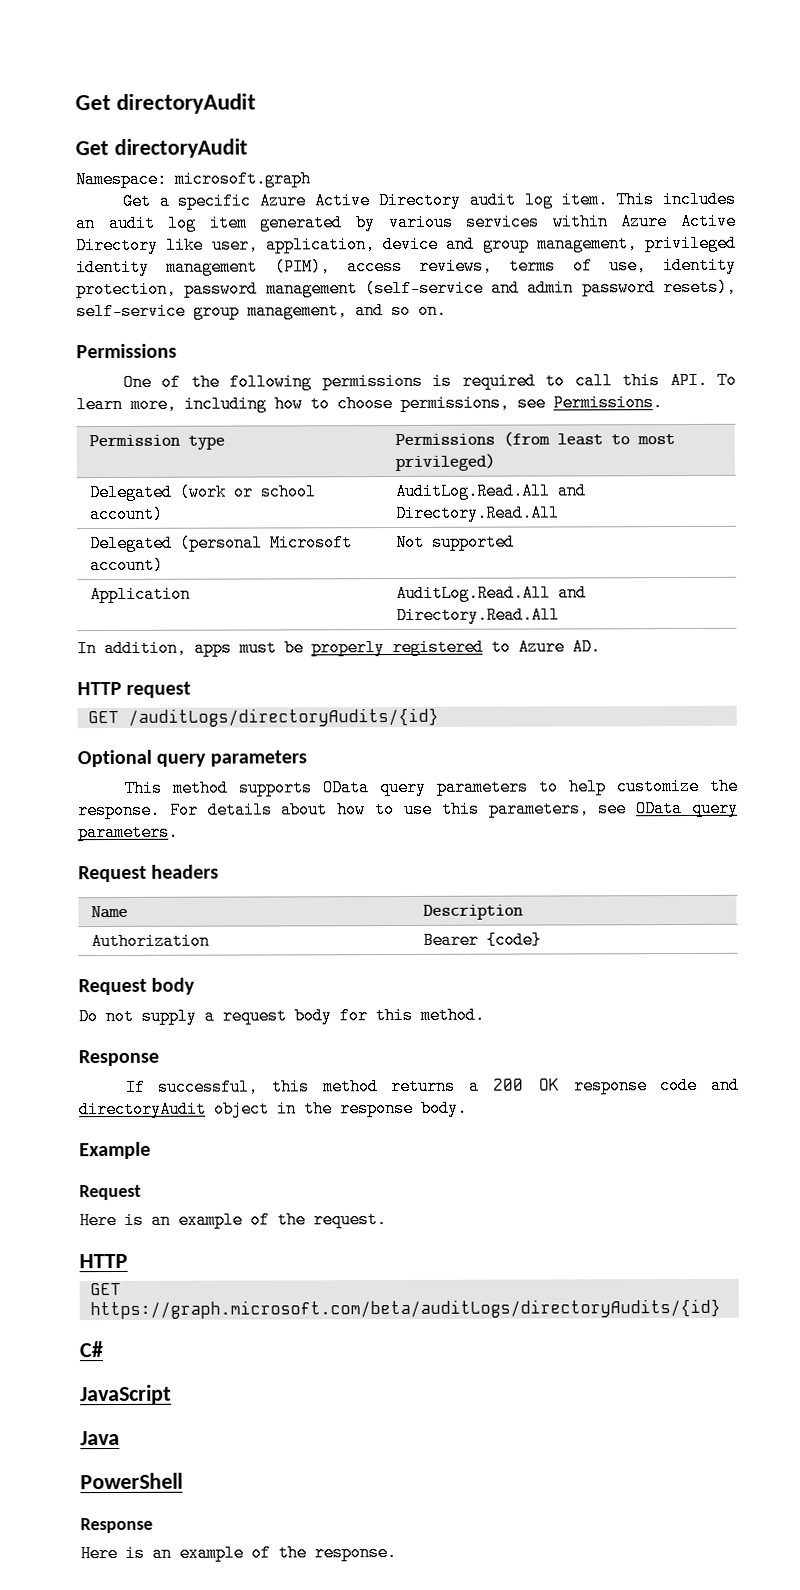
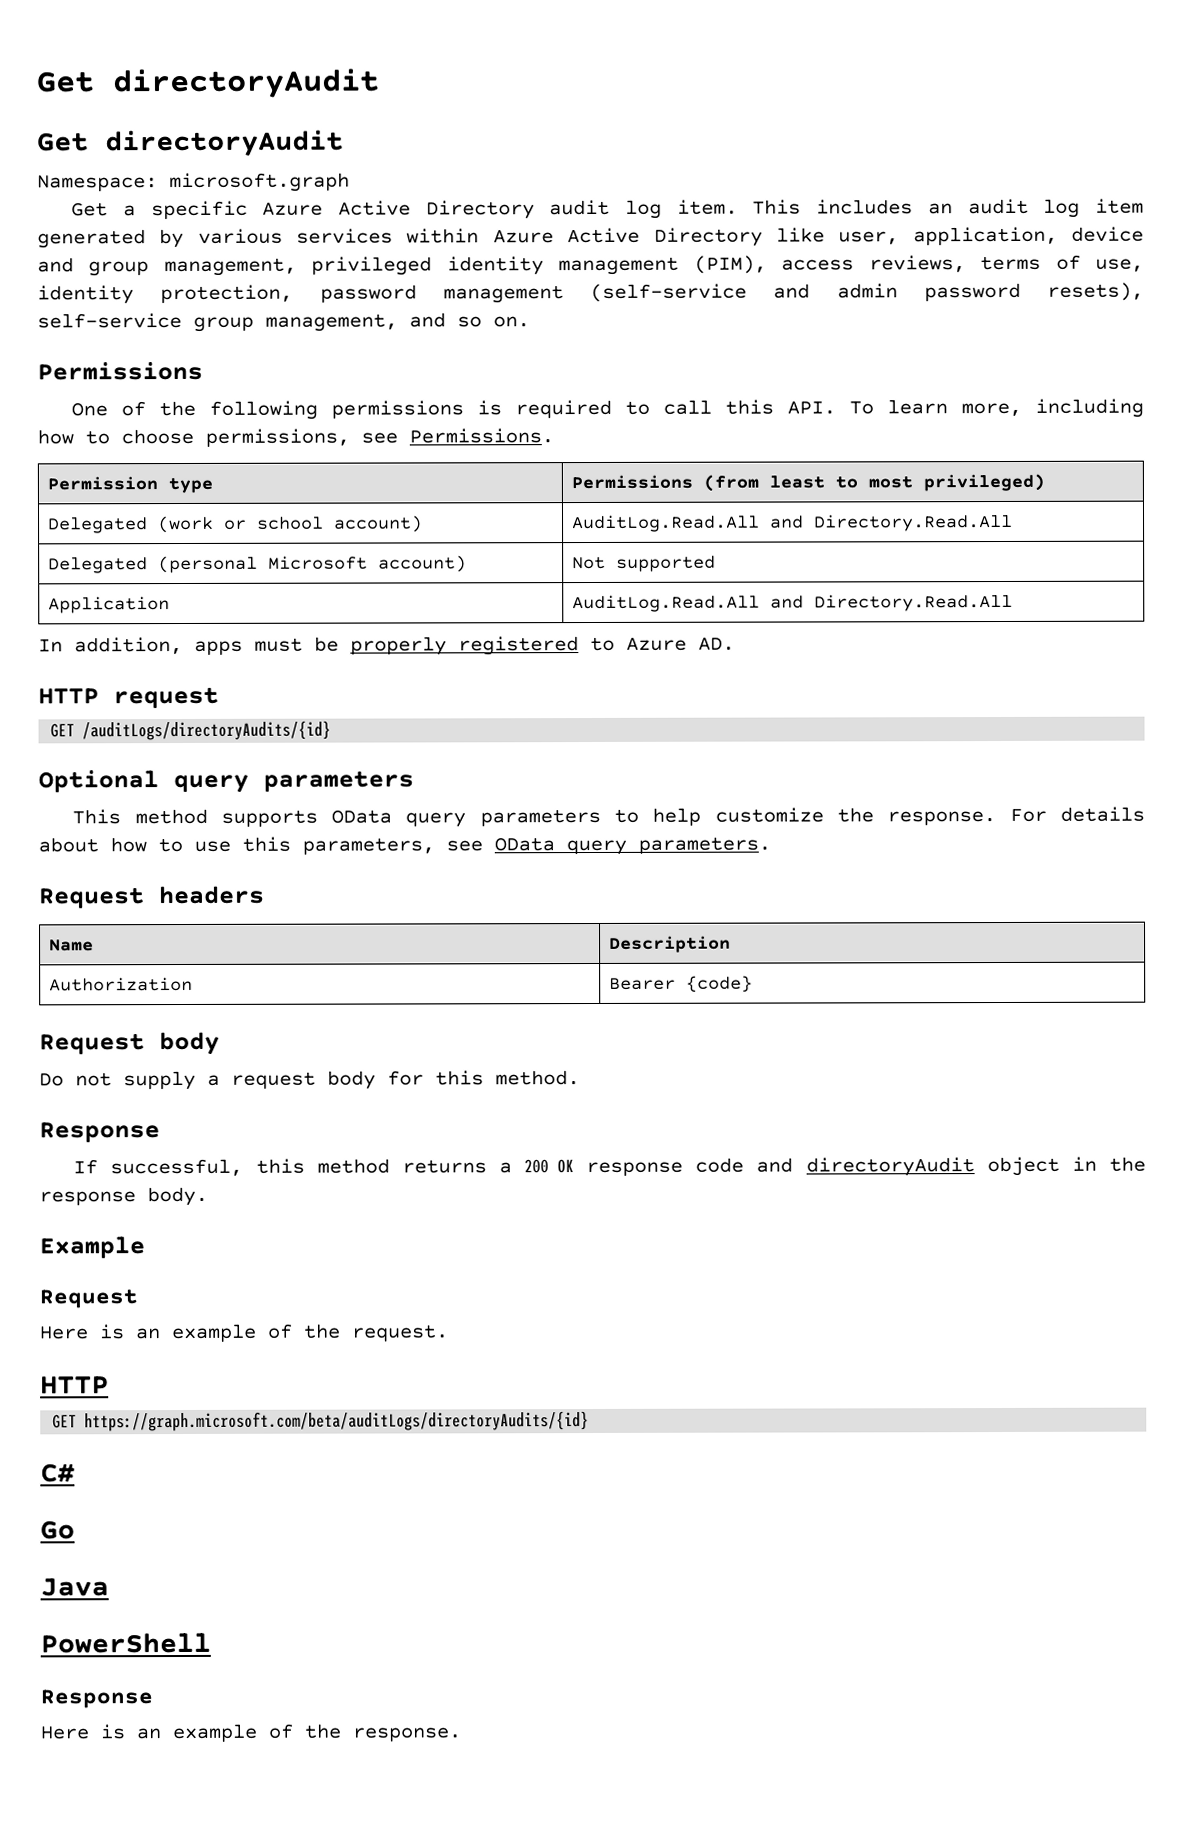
- JavaScript
+ Go

